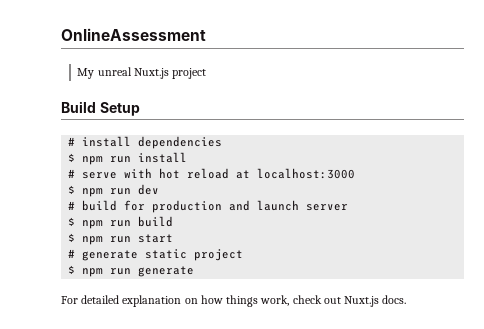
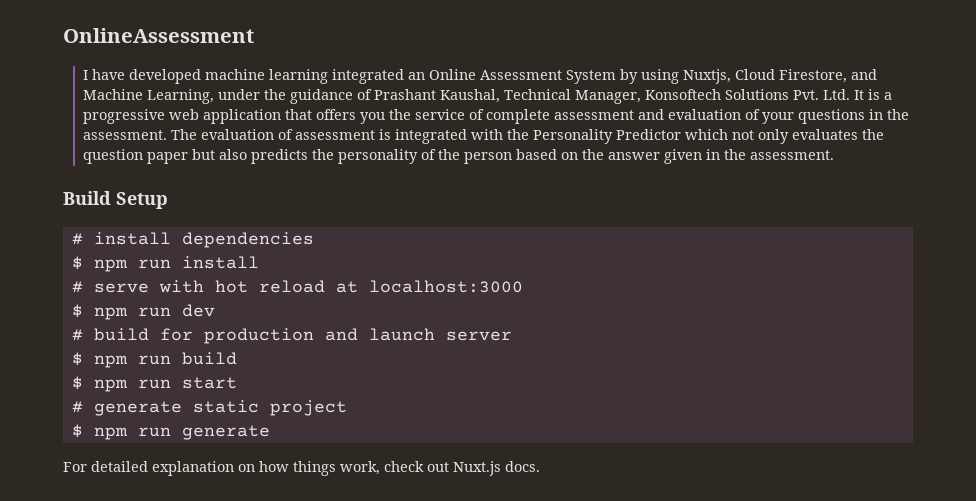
- My unreal Nuxt.js project
+ I have developed machine learning integrated an Online Assessment System by using Nuxtjs, Cloud Firestore, and Machine Learning, under the guidance of Prashant Kaushal, Technical Manager, Konsoftech Solutions Pvt. Ltd. It is a progressive web application that offers you the service of complete assessment and evaluation of your questions in the assessment. The evaluation of assessment is integrated with the Personality Predictor which not only evaluates the question paper but also predicts the personality of the person based on the answer given in the assessment.

